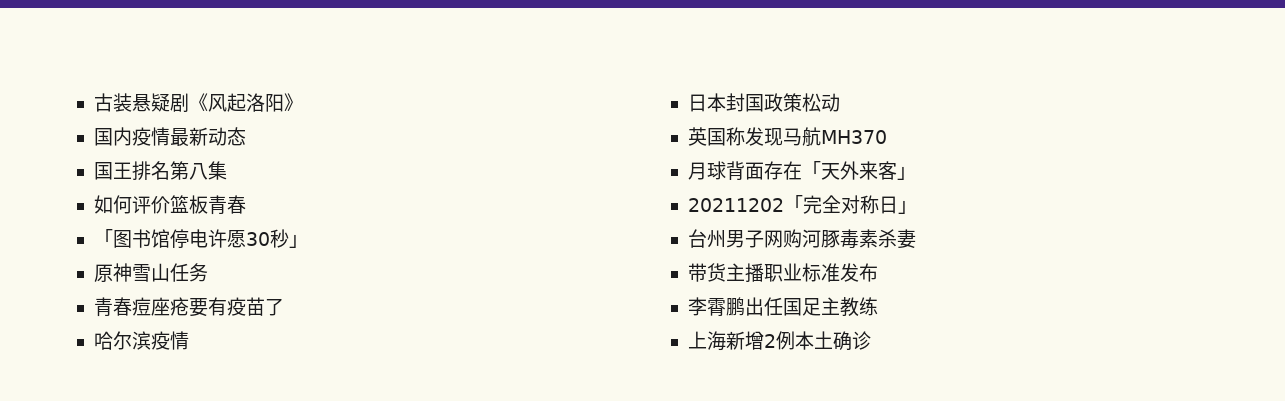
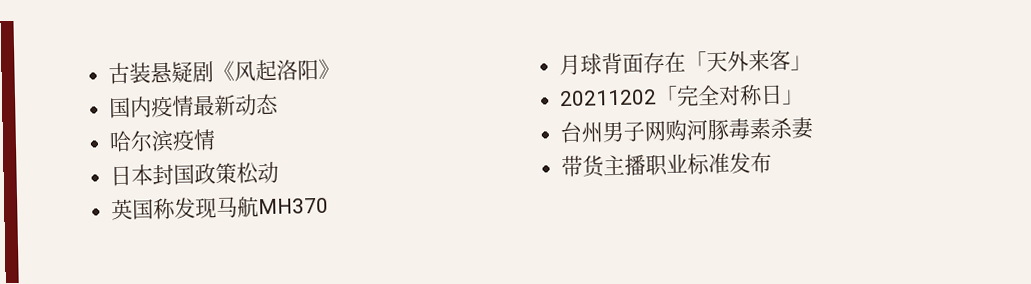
- 国王排名第八集
- 如何评价篮板青春
- 「图书馆停电许愿30秒」
- 原神雪山任务
- 青春痘座疮要有疫苗了
- 李霄鹏出任国足主教练
- 上海新增2例本土确诊

